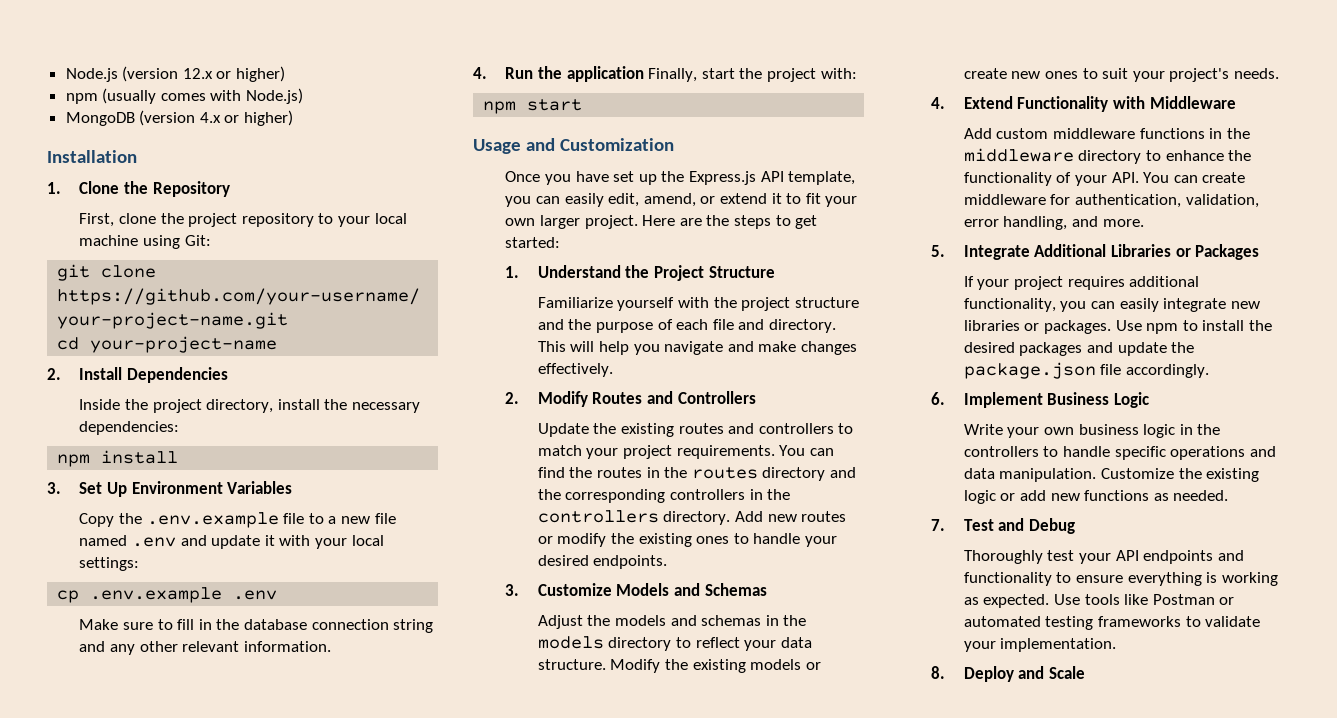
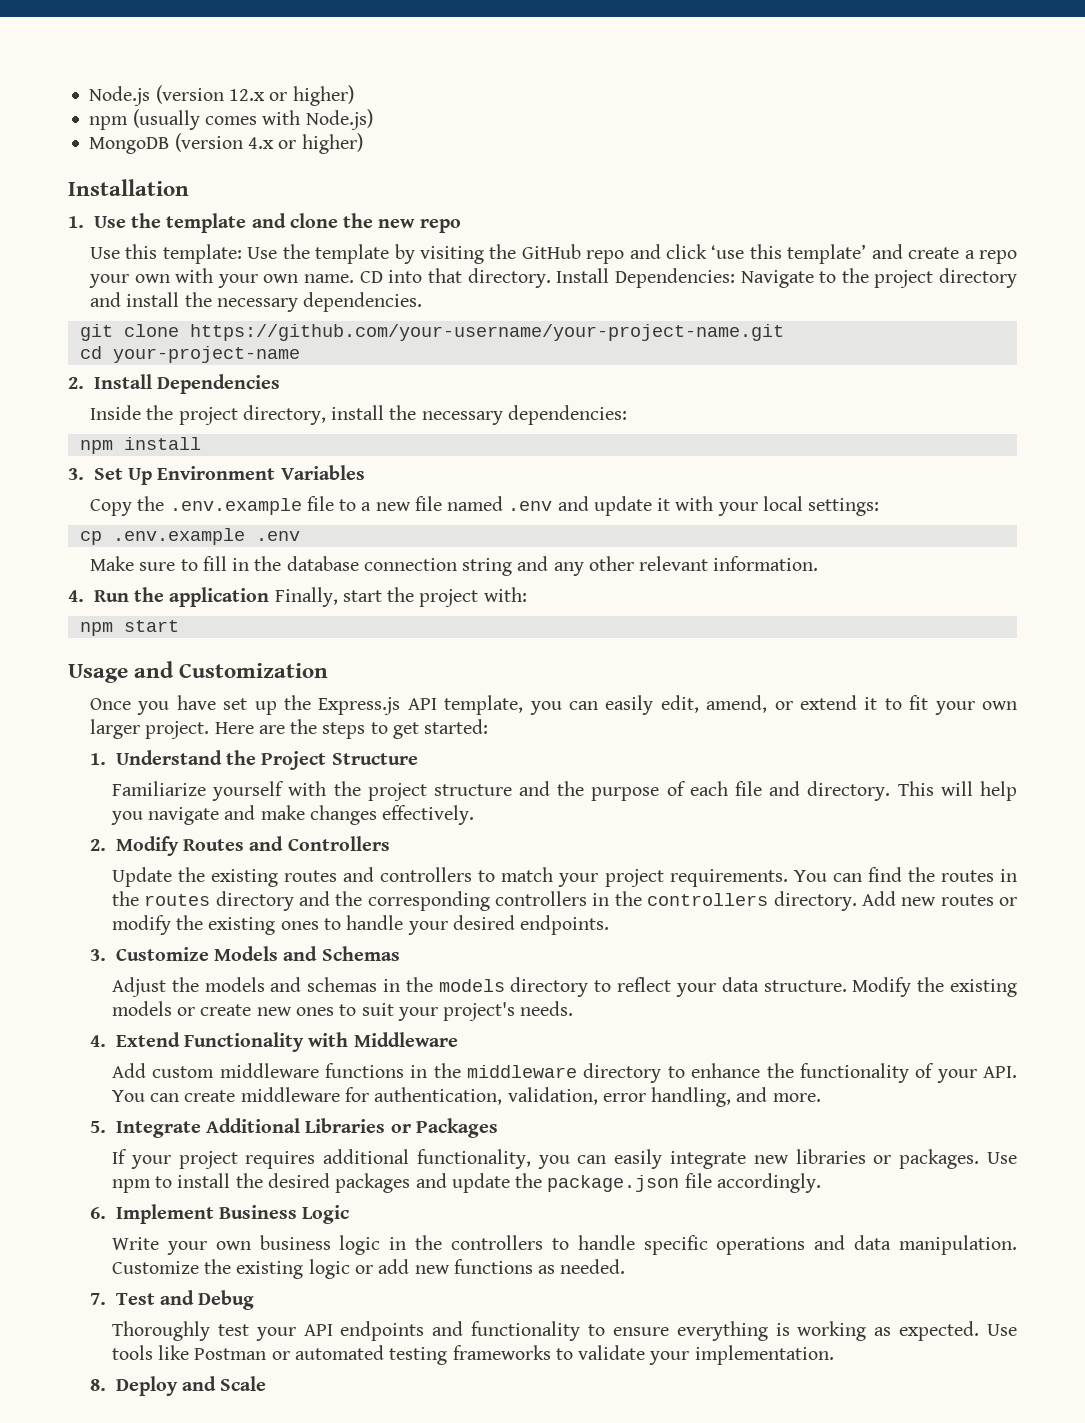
- 1. Clone the Repository
- First, clone the project repository to your local machine using Git:
+ 1. Use the template and clone the new repo
+ Use this template: Use the template by visiting the GitHub repo and click ‘use this template’ and create a repo your own with your own name. CD into that directory. Install Dependencies: Navigate to the project directory and install the necessary dependencies.

